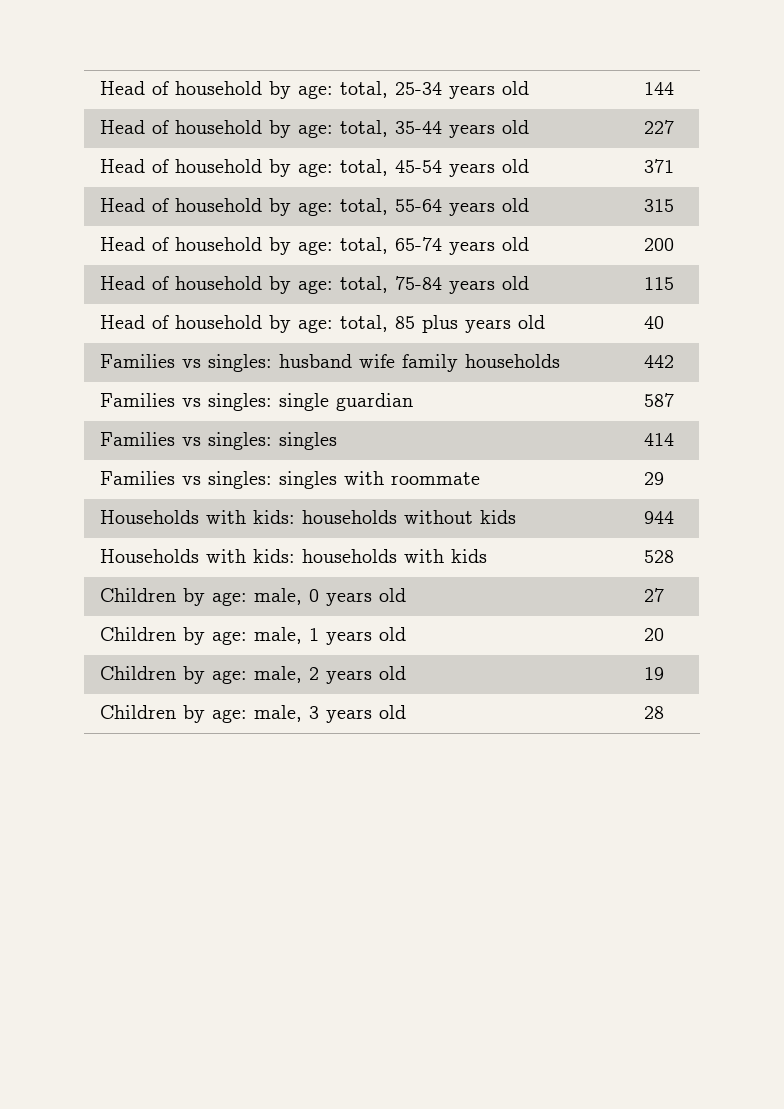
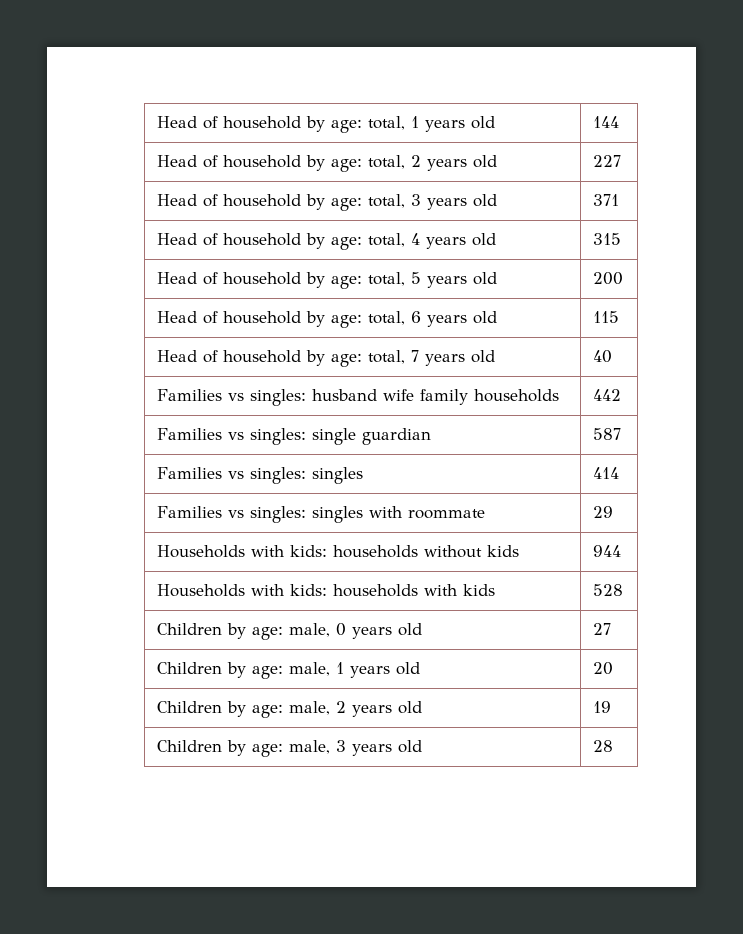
- Head of household by age: total, 25-34 years old | 144
+ Head of household by age: total, 1 years old | 144
- Head of household by age: total, 35-44 years old | 227
+ Head of household by age: total, 2 years old | 227
- Head of household by age: total, 45-54 years old | 371
+ Head of household by age: total, 3 years old | 371
- Head of household by age: total, 55-64 years old | 315
+ Head of household by age: total, 4 years old | 315
- Head of household by age: total, 65-74 years old | 200
+ Head of household by age: total, 5 years old | 200
- Head of household by age: total, 75-84 years old | 115
+ Head of household by age: total, 6 years old | 115
- Head of household by age: total, 85 plus years old | 40
+ Head of household by age: total, 7 years old | 40

